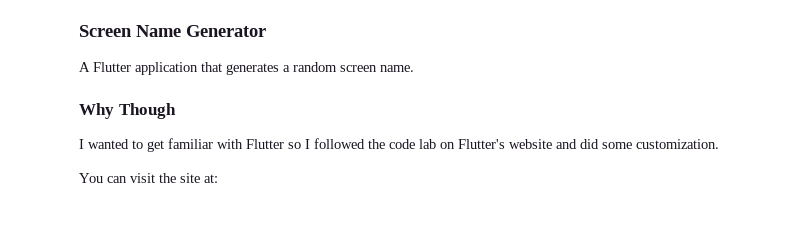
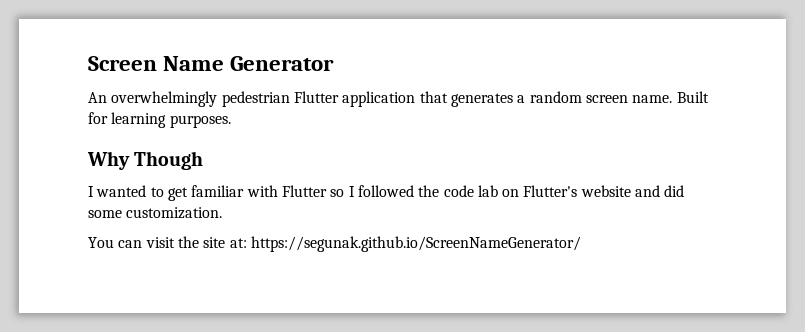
- A Flutter application that generates a random screen name.
+ An overwhelmingly pedestrian Flutter application that generates a random screen name. Built for learning purposes.
- You can visit the site at:
+ You can visit the site at: https://segunak.github.io/ScreenNameGenerator/

